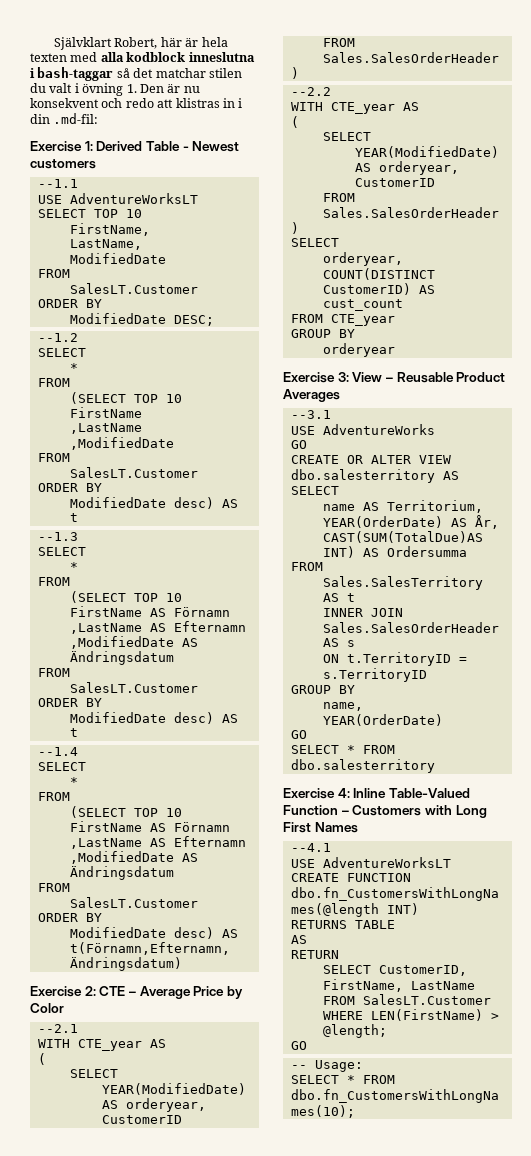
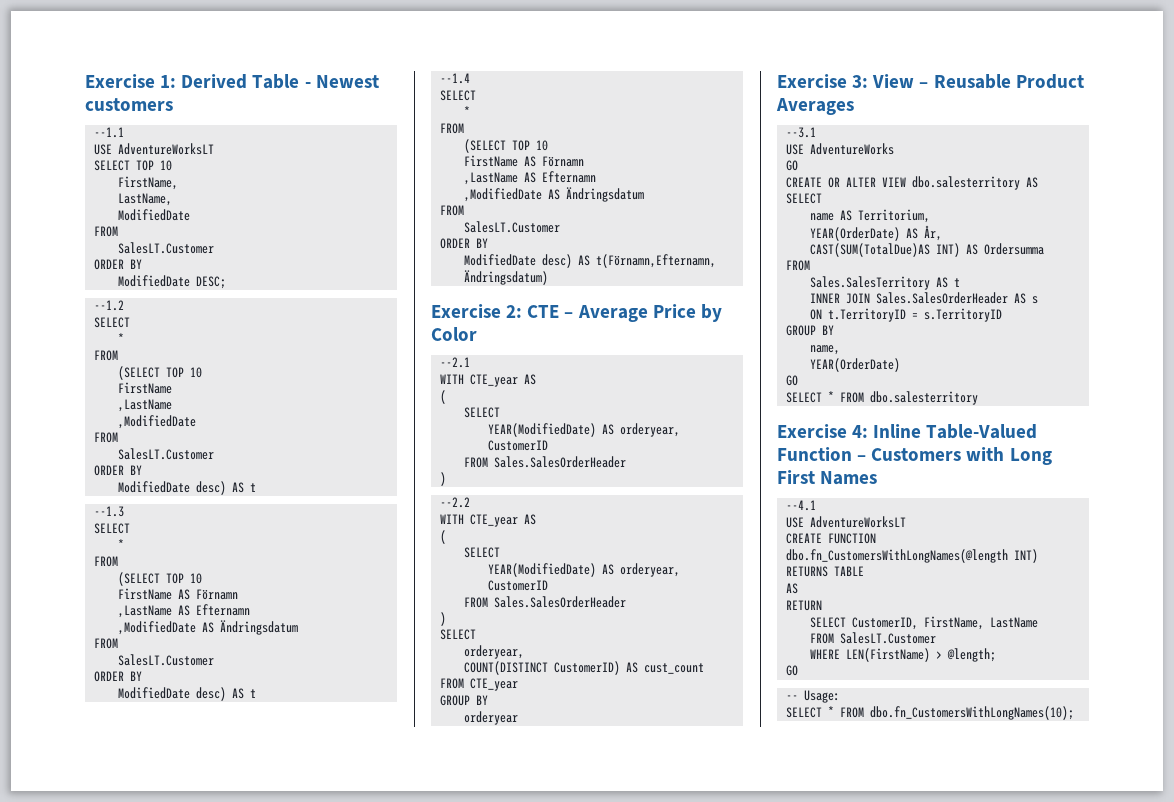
- Självklart Robert, här är hela texten med alla kodblock inneslutna i bash-taggar så det matchar stilen du valt i övning 1. Den är nu konsekvent och redo att klistras in i din .md-fil:

